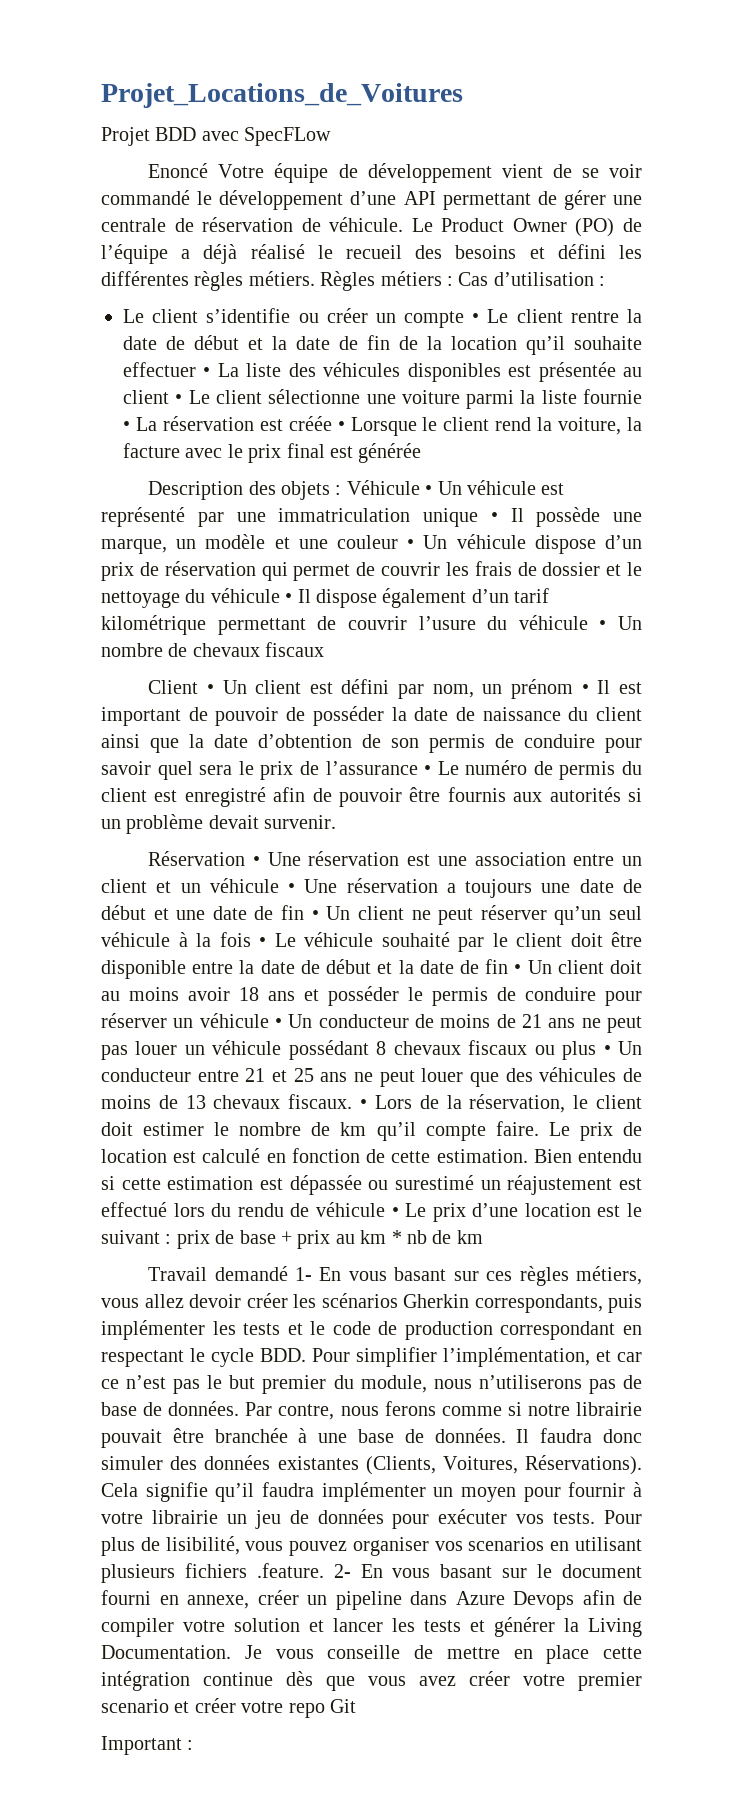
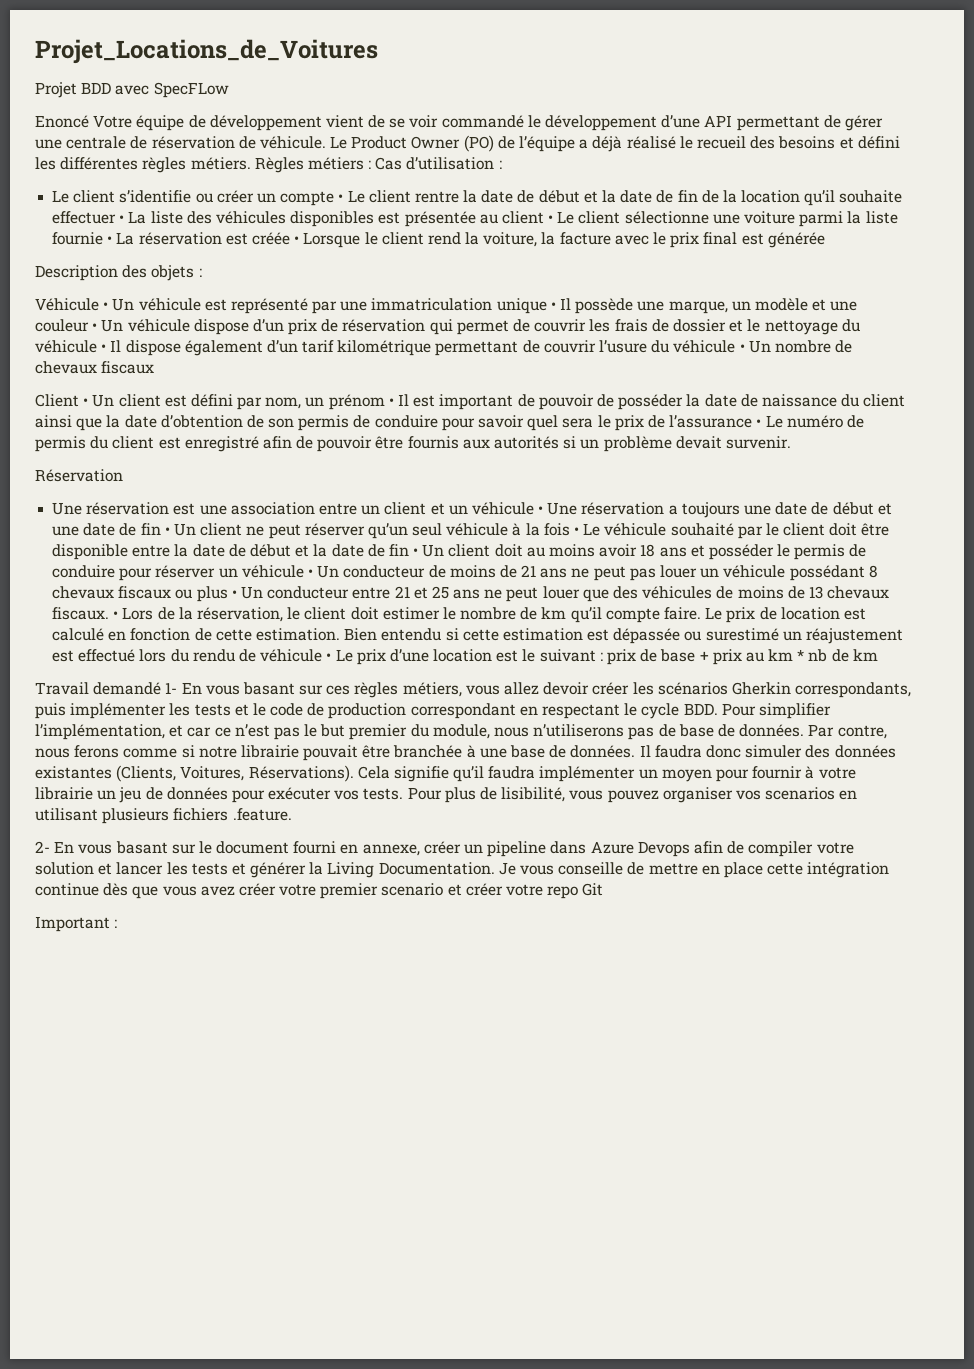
- Description des objets : Véhicule • Un véhicule est représenté par une immatriculation unique • Il possède une marque, un modèle et une couleur • Un véhicule dispose d’un prix de réservation qui permet de couvrir les frais de dossier et le nettoyage du véhicule • Il dispose également d’un tarif kilométrique permettant de couvrir l’usure du véhicule • Un nombre de chevaux fiscaux
+ Description des objets :
+ Véhicule • Un véhicule est représenté par une immatriculation unique • Il possède une marque, un modèle et une couleur • Un véhicule dispose d’un prix de réservation qui permet de couvrir les frais de dossier et le nettoyage du véhicule • Il dispose également d’un tarif kilométrique permettant de couvrir l’usure du véhicule • Un nombre de chevaux fiscaux
- Réservation • Une réservation est une association entre un client et un véhicule • Une réservation a toujours une date de début et une date de fin • Un client ne peut réserver qu’un seul véhicule à la fois • Le véhicule souhaité par le client doit être disponible entre la date de début et la date de fin • Un client doit au moins avoir 18 ans et posséder le permis de conduire pour réserver un véhicule • Un conducteur de moins de 21 ans ne peut pas louer un véhicule possédant 8 chevaux fiscaux ou plus • Un conducteur entre 21 et 25 ans ne peut louer que des véhicules de moins de 13 chevaux fiscaux.
+ Réservation
+ Une réservation est une association entre un client et un véhicule • Une réservation a toujours une date de début et une date de fin • Un client ne peut réserver qu’un seul véhicule à la fois • Le véhicule souhaité par le client doit être disponible entre la date de début et la date de fin • Un client doit au moins avoir 18 ans et posséder le permis de conduire pour réserver un véhicule • Un conducteur de moins de 21 ans ne peut pas louer un véhicule possédant 8 chevaux fiscaux ou plus • Un conducteur entre 21 et 25 ans ne peut louer que des véhicules de moins de 13 chevaux fiscaux.
- Pour plus de lisibilité, vous pouvez organiser vos scenarios en utilisant plusieurs fichiers .feature. 2- En vous basant sur le document fourni en annexe, créer un pipeline dans Azure Devops afin de compiler votre solution et lancer les tests et générer la Living Documentation.
+ Pour plus de lisibilité, vous pouvez organiser vos scenarios en utilisant plusieurs fichiers .feature.
+ 2- En vous basant sur le document fourni en annexe, créer un pipeline dans Azure Devops afin de compiler votre solution et lancer les tests et générer la Living Documentation.

